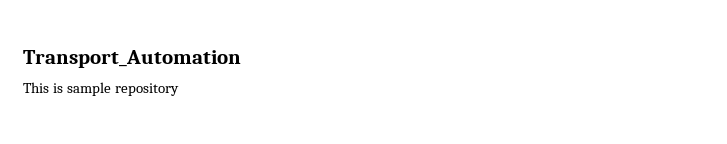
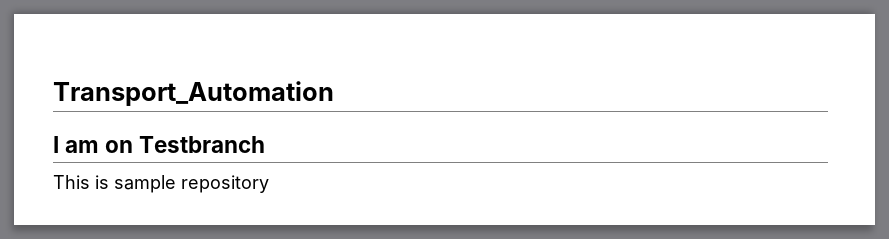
+ I am on Testbranch

